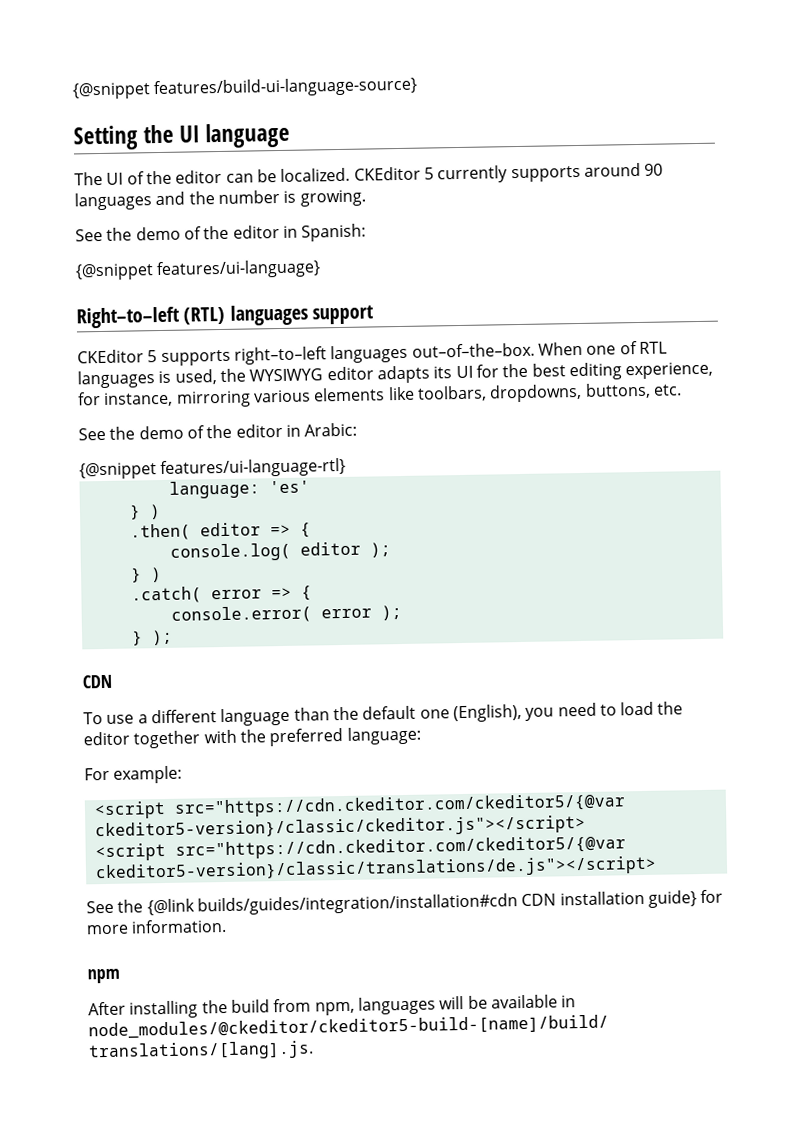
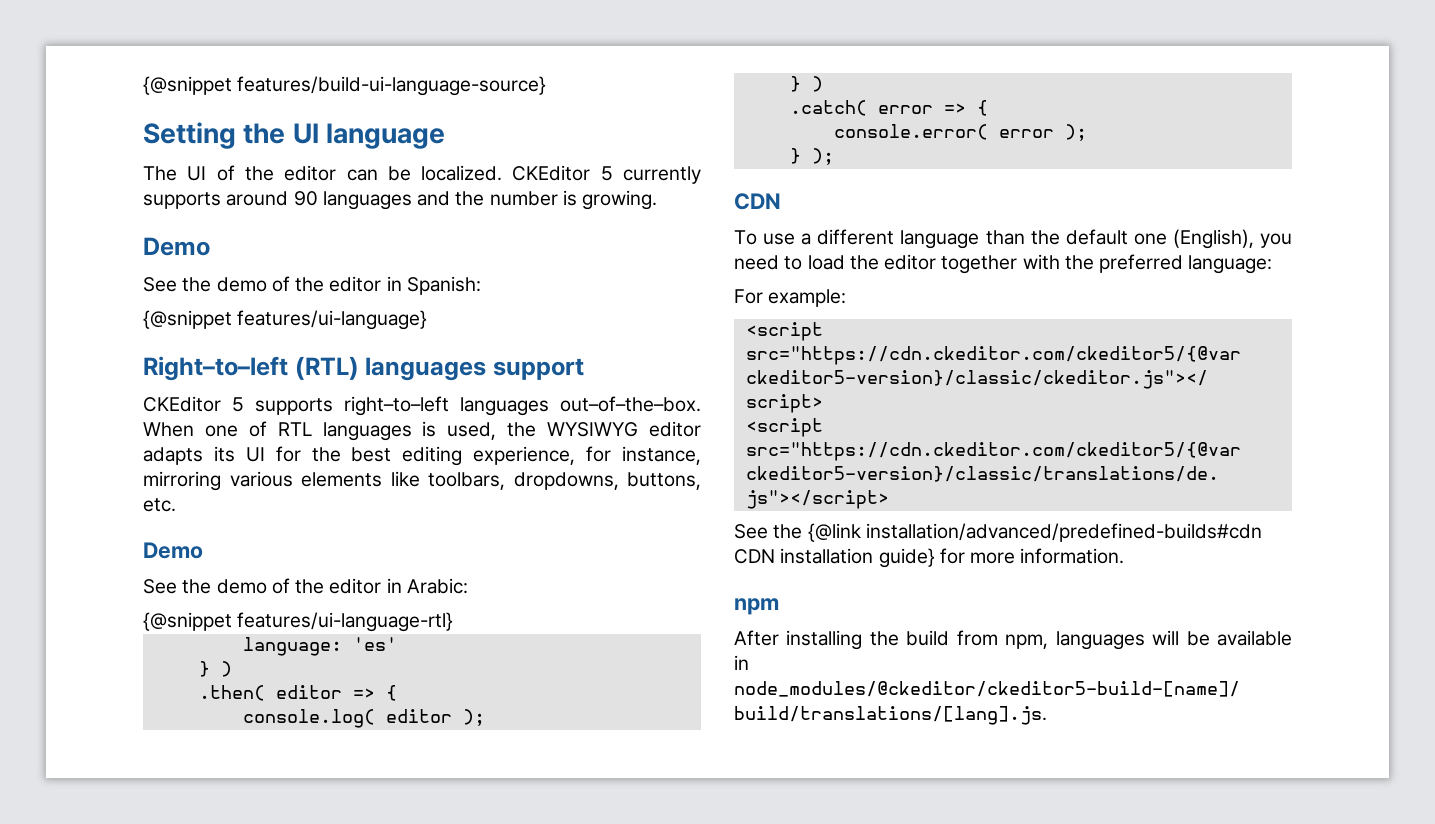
  CKEditor 5 currently supports around 90 languages and the number is growing.
+ Demo
  When one of RTL languages is used, the WYSIWYG editor adapts its UI for the best editing experience, for instance, mirroring various elements like toolbars, dropdowns, buttons, etc.
+ Demo
- See the {@link builds/guides/integration/installation#cdn CDN installation guide} for more information.
+ See the {@link installation/advanced/predefined-builds#cdn CDN installation guide} for more information.

